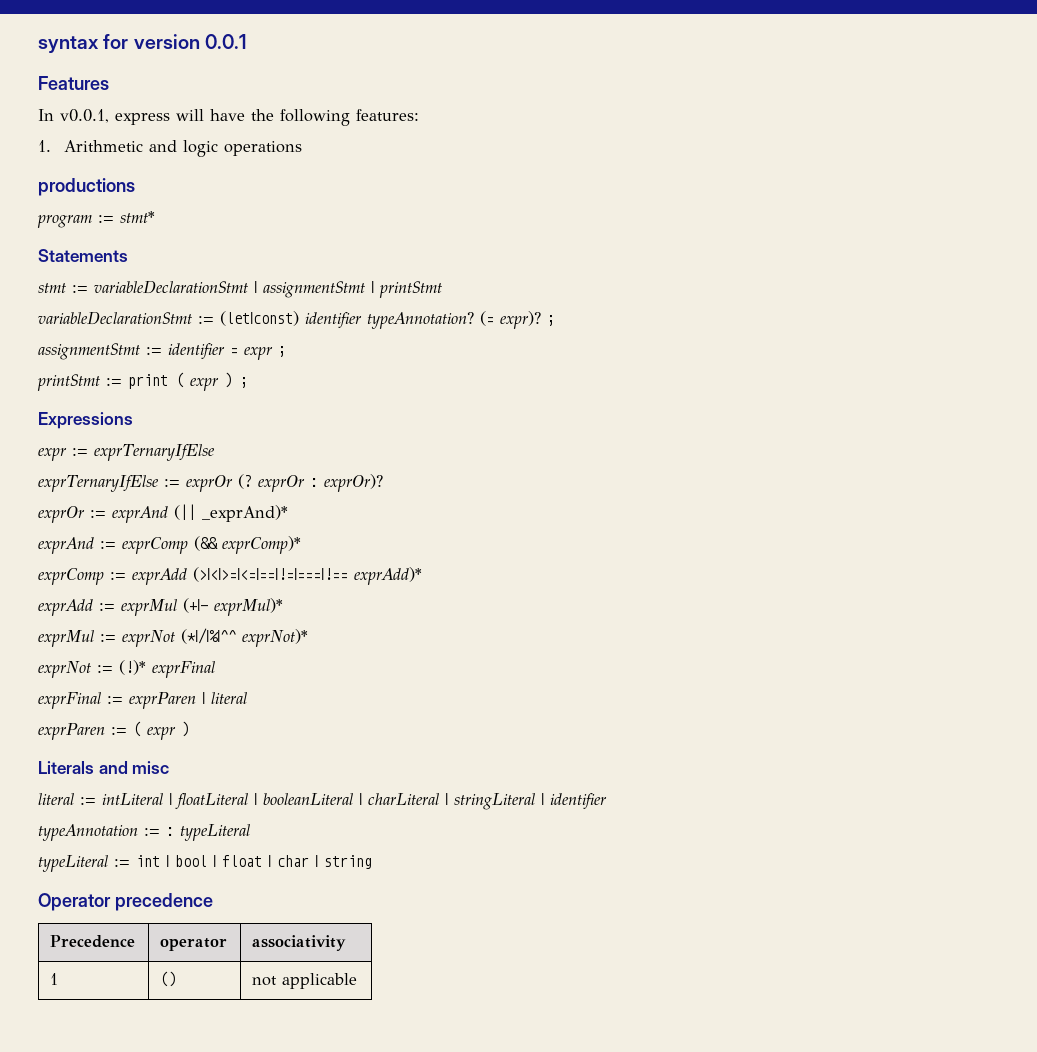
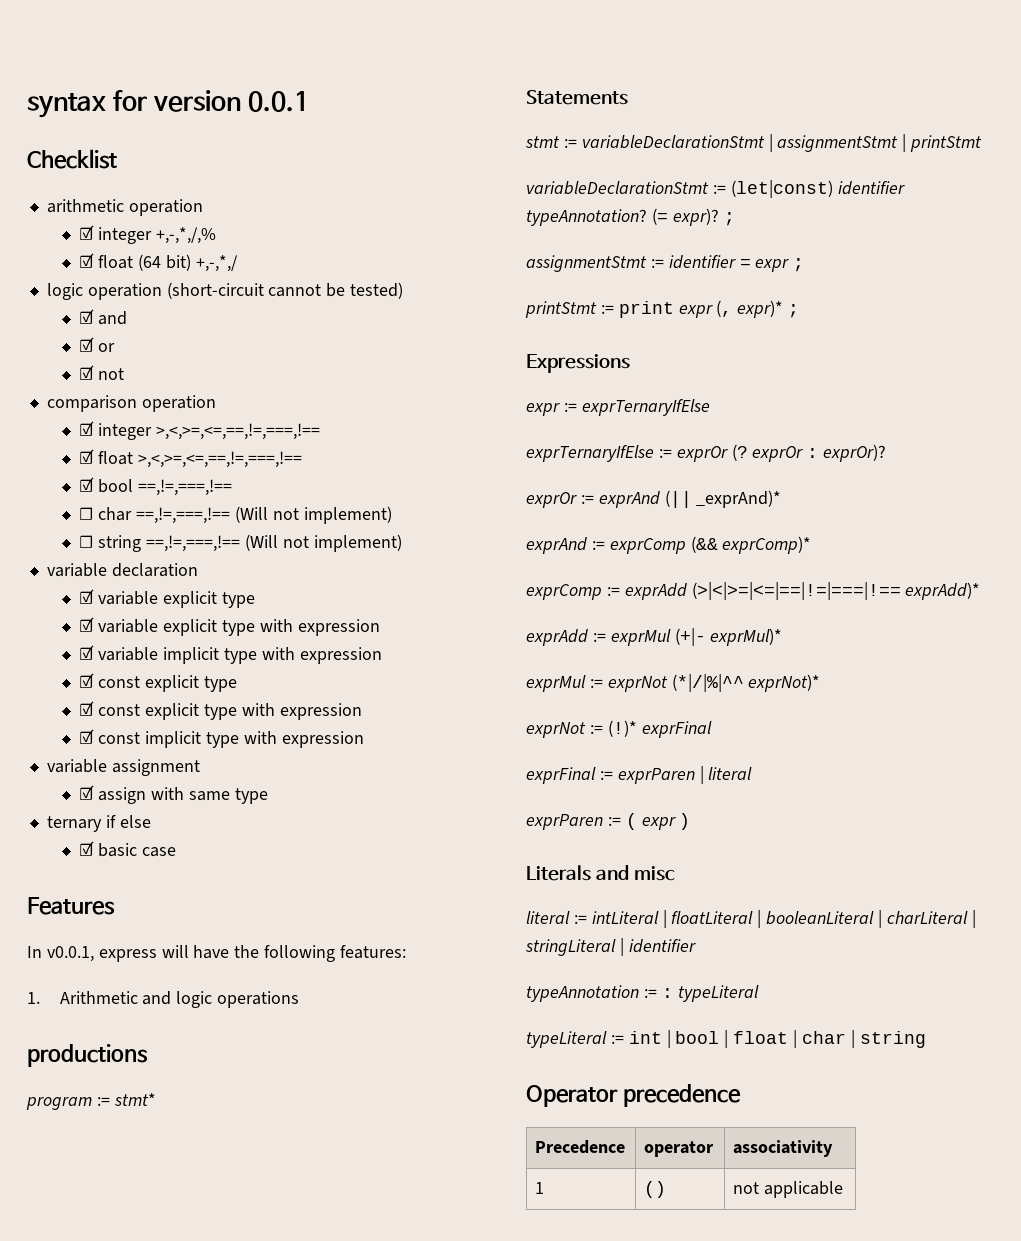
+ Checklist
+ arithmetic operation
+ ☑ integer +,-,*,/,%
+ ☑ float (64 bit) +,-,*,/
+ logic operation (short-circuit cannot be tested)
+ ☑ and
+ ☑ or
+ ☑ not
+ comparison operation
+ ☑ integer >,<,>=,<=,==,!=,===,!==
+ ☑ float >,<,>=,<=,==,!=,===,!==
+ ☑ bool ==,!=,===,!==
+ ☐ char ==,!=,===,!== (Will not implement)
+ ☐ string ==,!=,===,!== (Will not implement)
+ variable declaration
+ ☑ variable explicit type
+ ☑ variable explicit type with expression
+ ☑ variable implicit type with expression
+ ☑ const explicit type
+ ☑ const explicit type with expression
+ ☑ const implicit type with expression
+ variable assignment
+ ☑ assign with same type
+ ternary if else
+ ☑ basic case
- printStmt := print ( expr ) ;
+ printStmt := print expr (, expr)* ;

